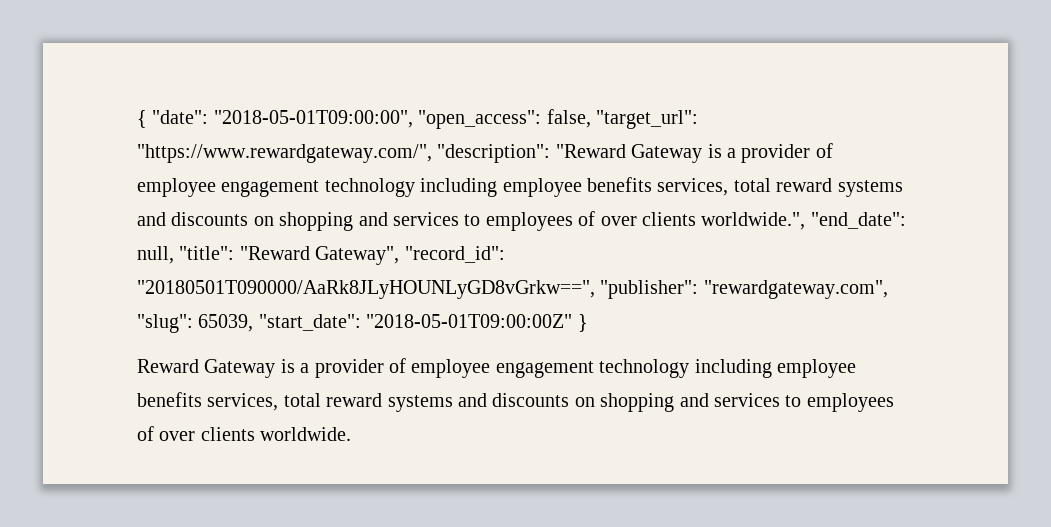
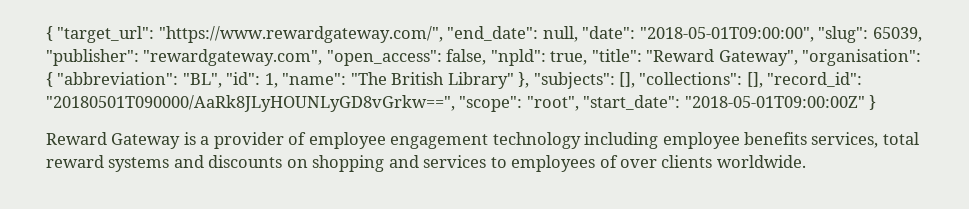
- { "date": "2018-05-01T09:00:00", "open_access": false, "target_url": "https://www.rewardgateway.com/", "description": "Reward Gateway is a provider of employee engagement technology including employee benefits services, total reward systems and discounts on shopping and services to employees of over clients worldwide.", "end_date": null, "title": "Reward Gateway", "record_id": "20180501T090000/AaRk8JLyHOUNLyGD8vGrkw==", "publisher": "rewardgateway.com", "slug": 65039, "start_date": "2018-05-01T09:00:00Z" }
+ { "target_url": "https://www.rewardgateway.com/", "end_date": null, "date": "2018-05-01T09:00:00", "slug": 65039, "publisher": "rewardgateway.com", "open_access": false, "npld": true, "title": "Reward Gateway", "organisation": { "abbreviation": "BL", "id": 1, "name": "The British Library" }, "subjects": [], "collections": [], "record_id": "20180501T090000/AaRk8JLyHOUNLyGD8vGrkw==", "scope": "root", "start_date": "2018-05-01T09:00:00Z" }

